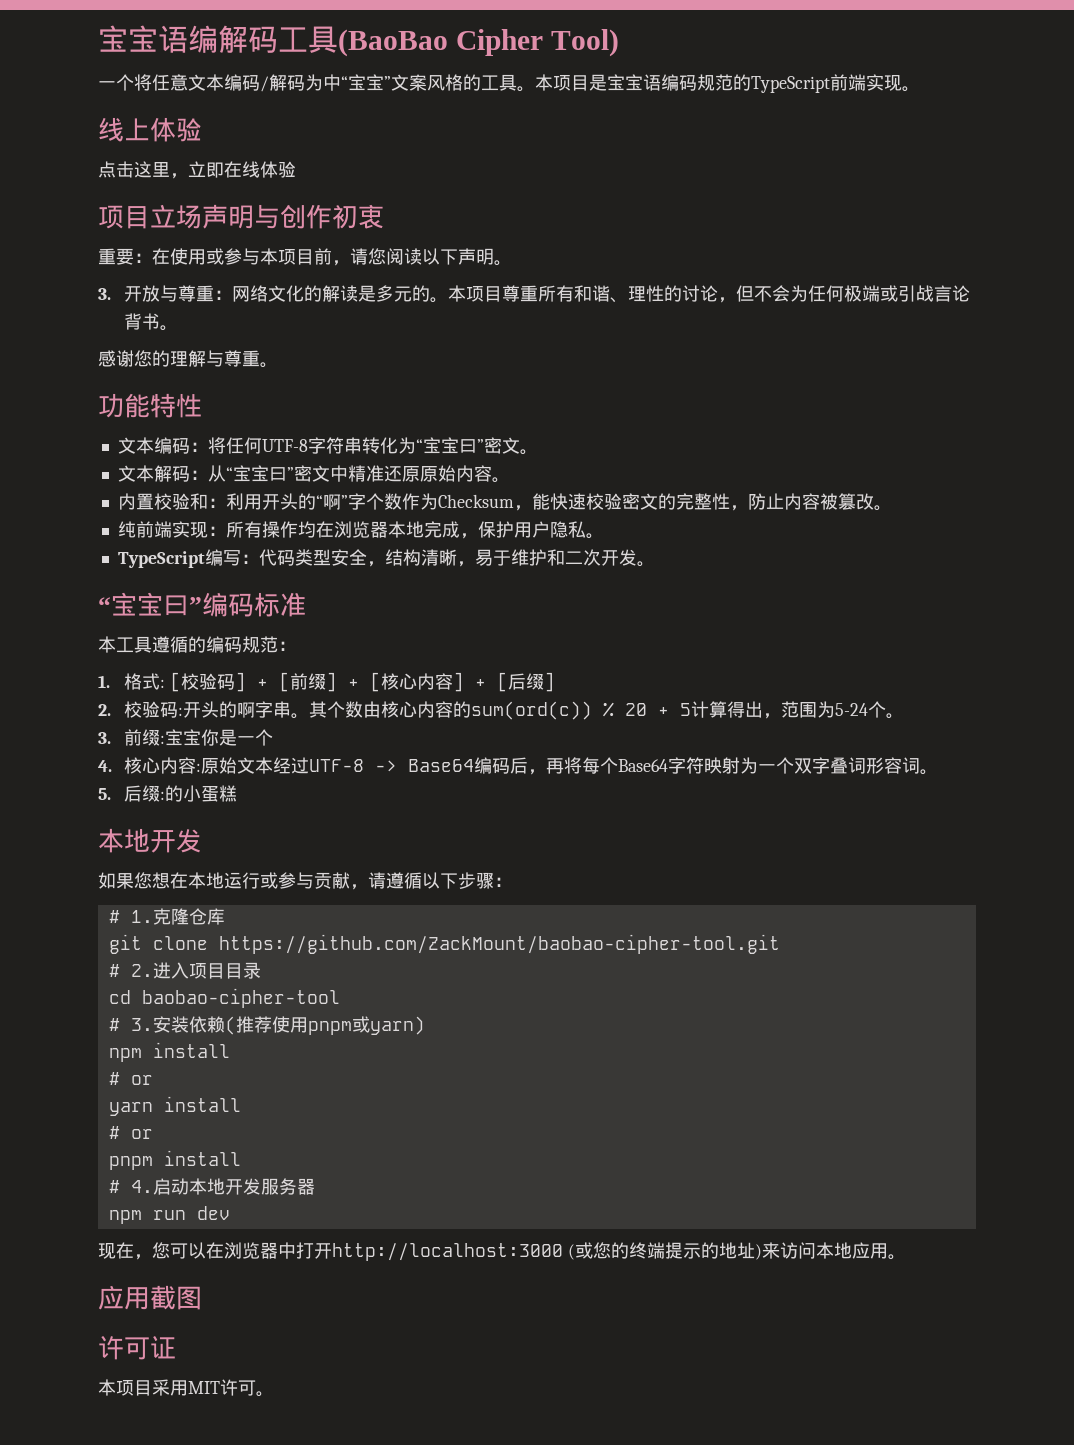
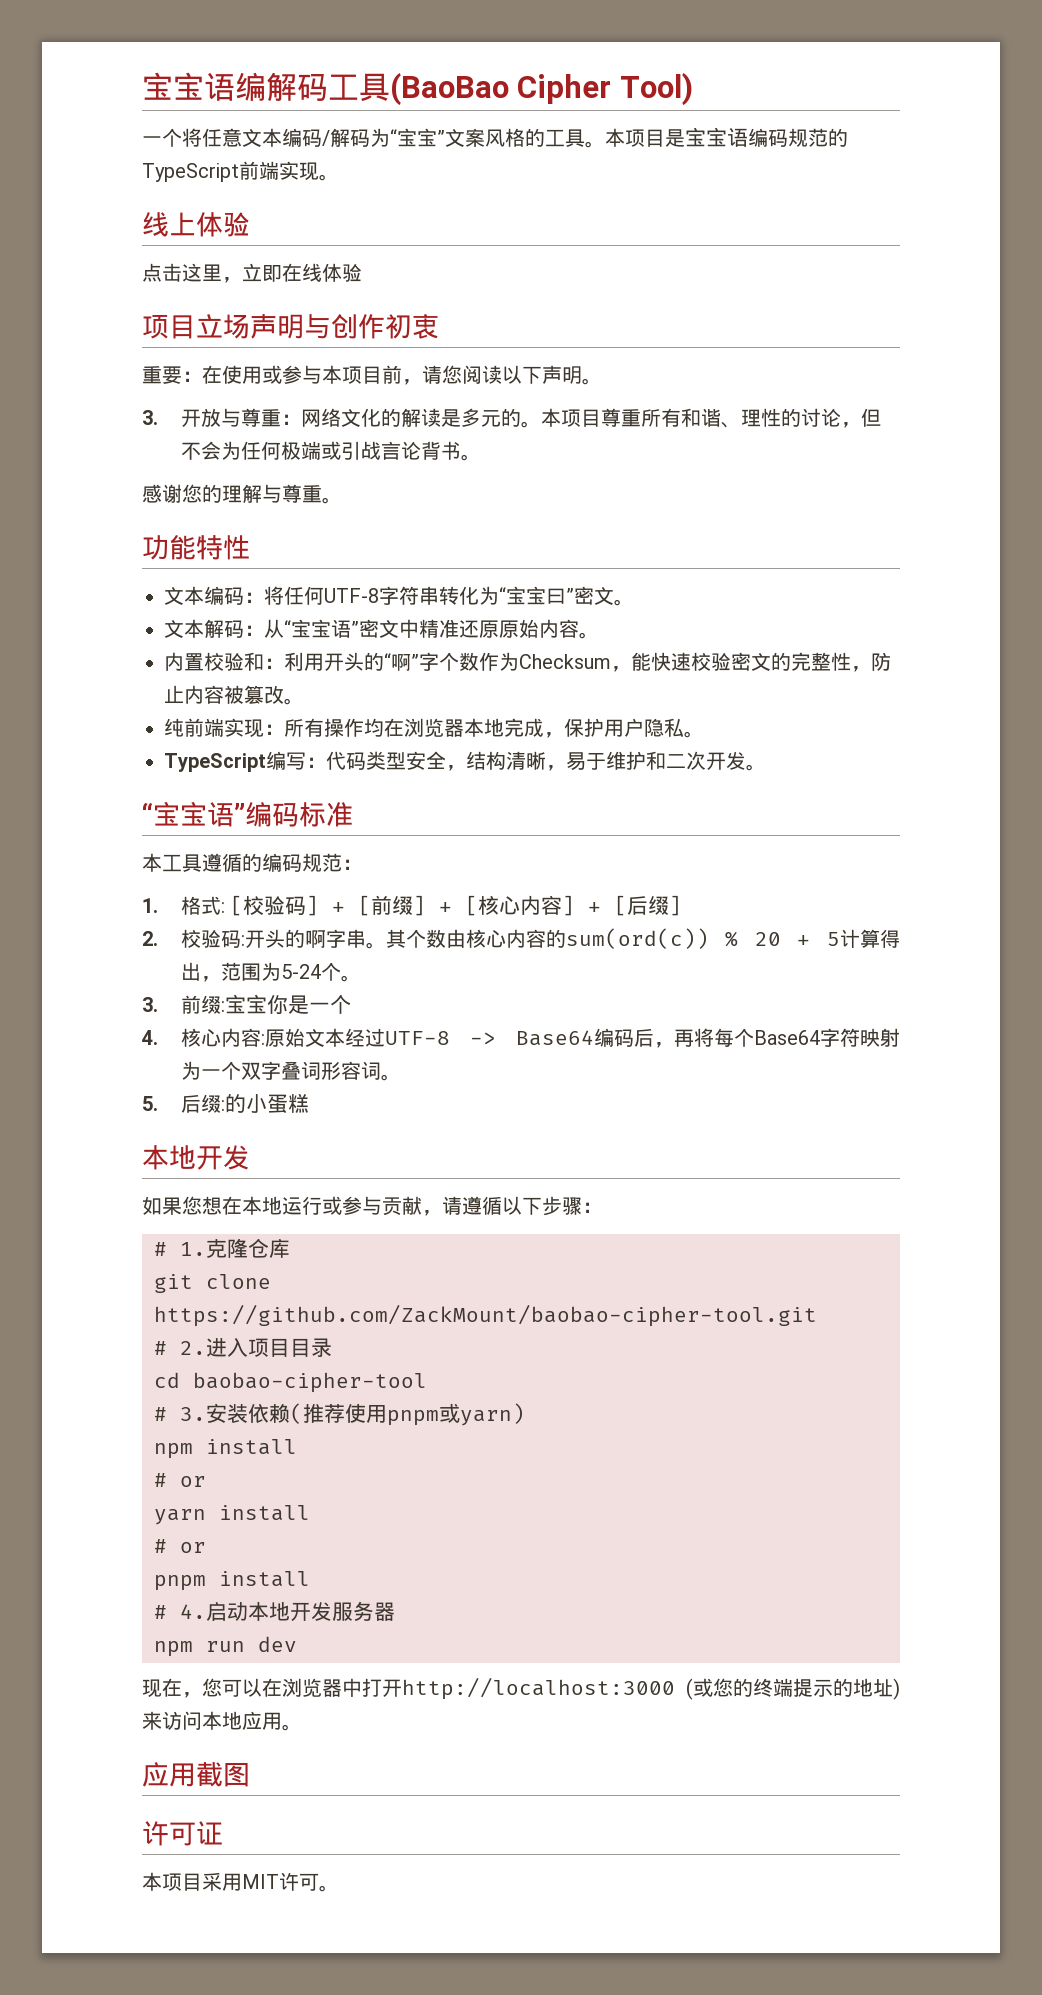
- 一个将任意文本编码/解码为中“宝宝”文案风格的工具。
+ 一个将任意文本编码/解码为“宝宝”文案风格的工具。
- 文本解码：从“宝宝曰”密文中精准还原原始内容。
+ 文本解码：从“宝宝语”密文中精准还原原始内容。
- “宝宝曰”编码标准
+ “宝宝语”编码标准

